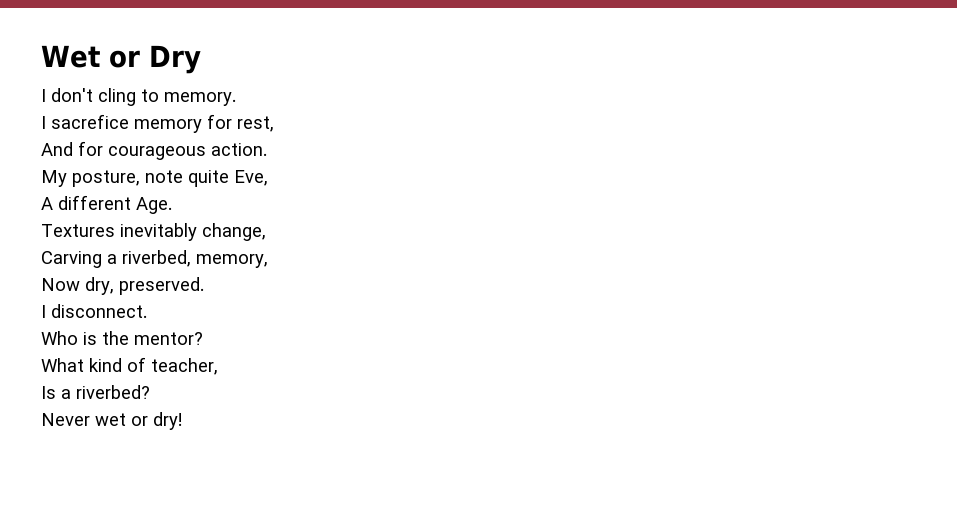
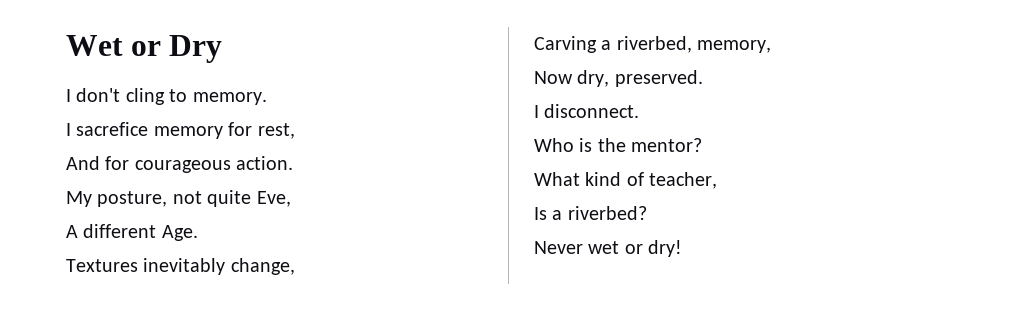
- My posture, note quite Eve,
+ My posture, not quite Eve,

